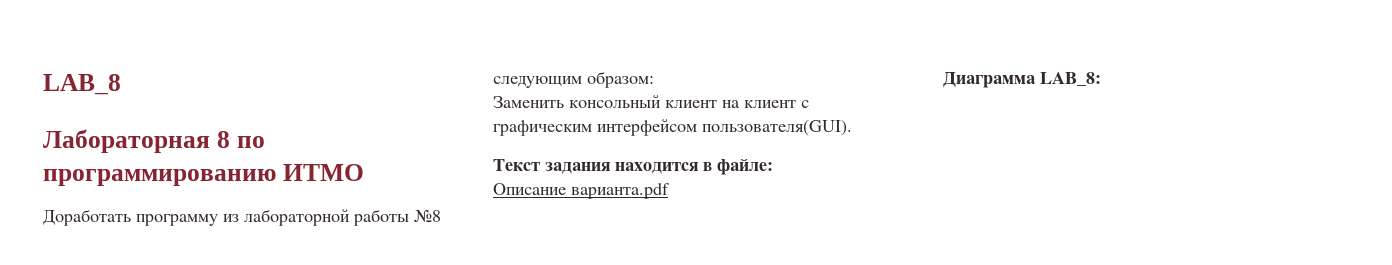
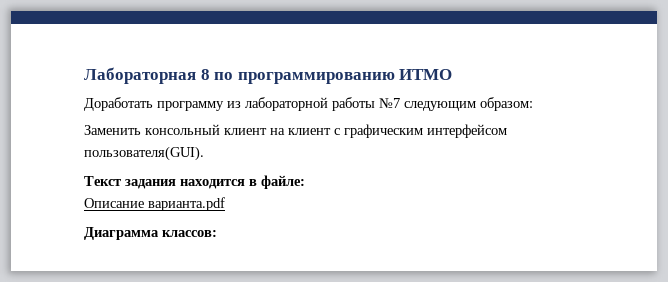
- LAB_8
- Доработать программу из лабораторной работы №8 следующим образом:
+ Доработать программу из лабораторной работы №7 следующим образом:
- Диаграмма LAB_8:
+ Диаграмма классов:

